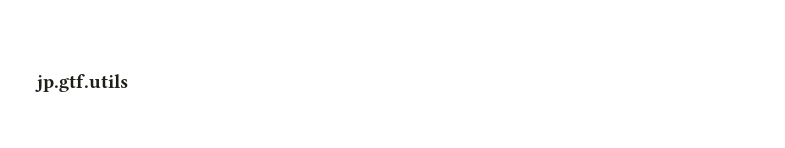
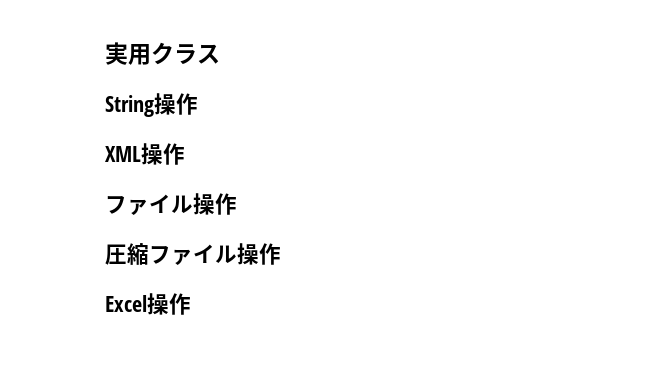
- jp.gtf.utils
+ 実用クラス
+ String操作
+ XML操作
+ ファイル操作
+ 圧縮ファイル操作
+ Excel操作

